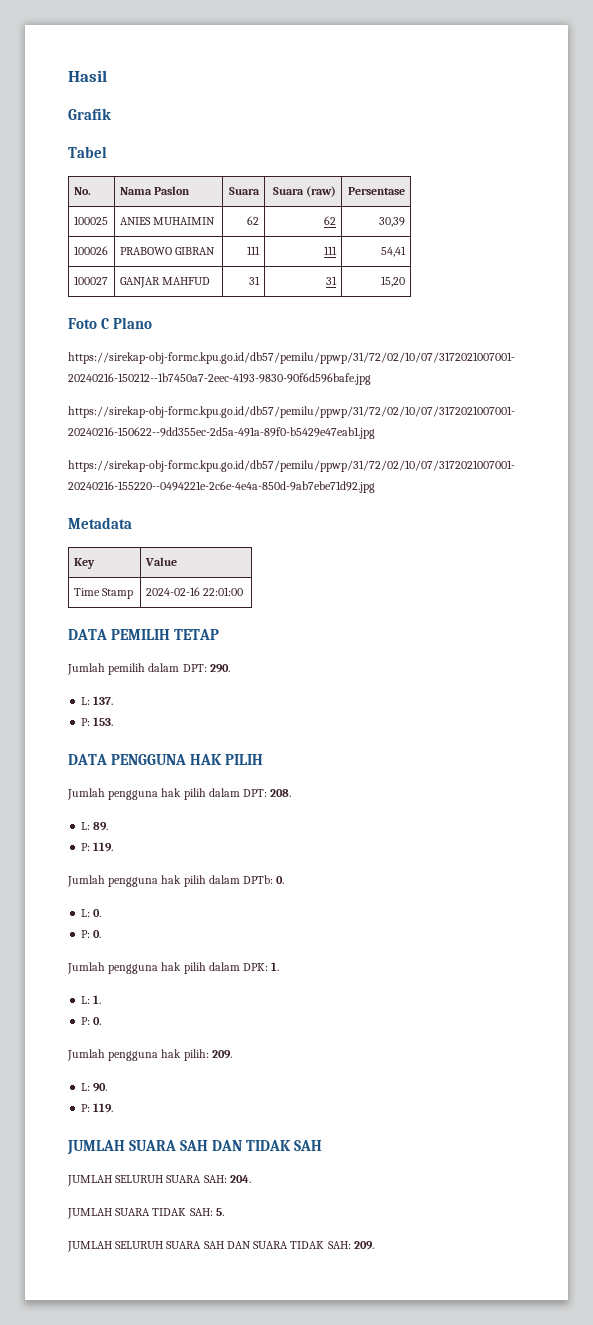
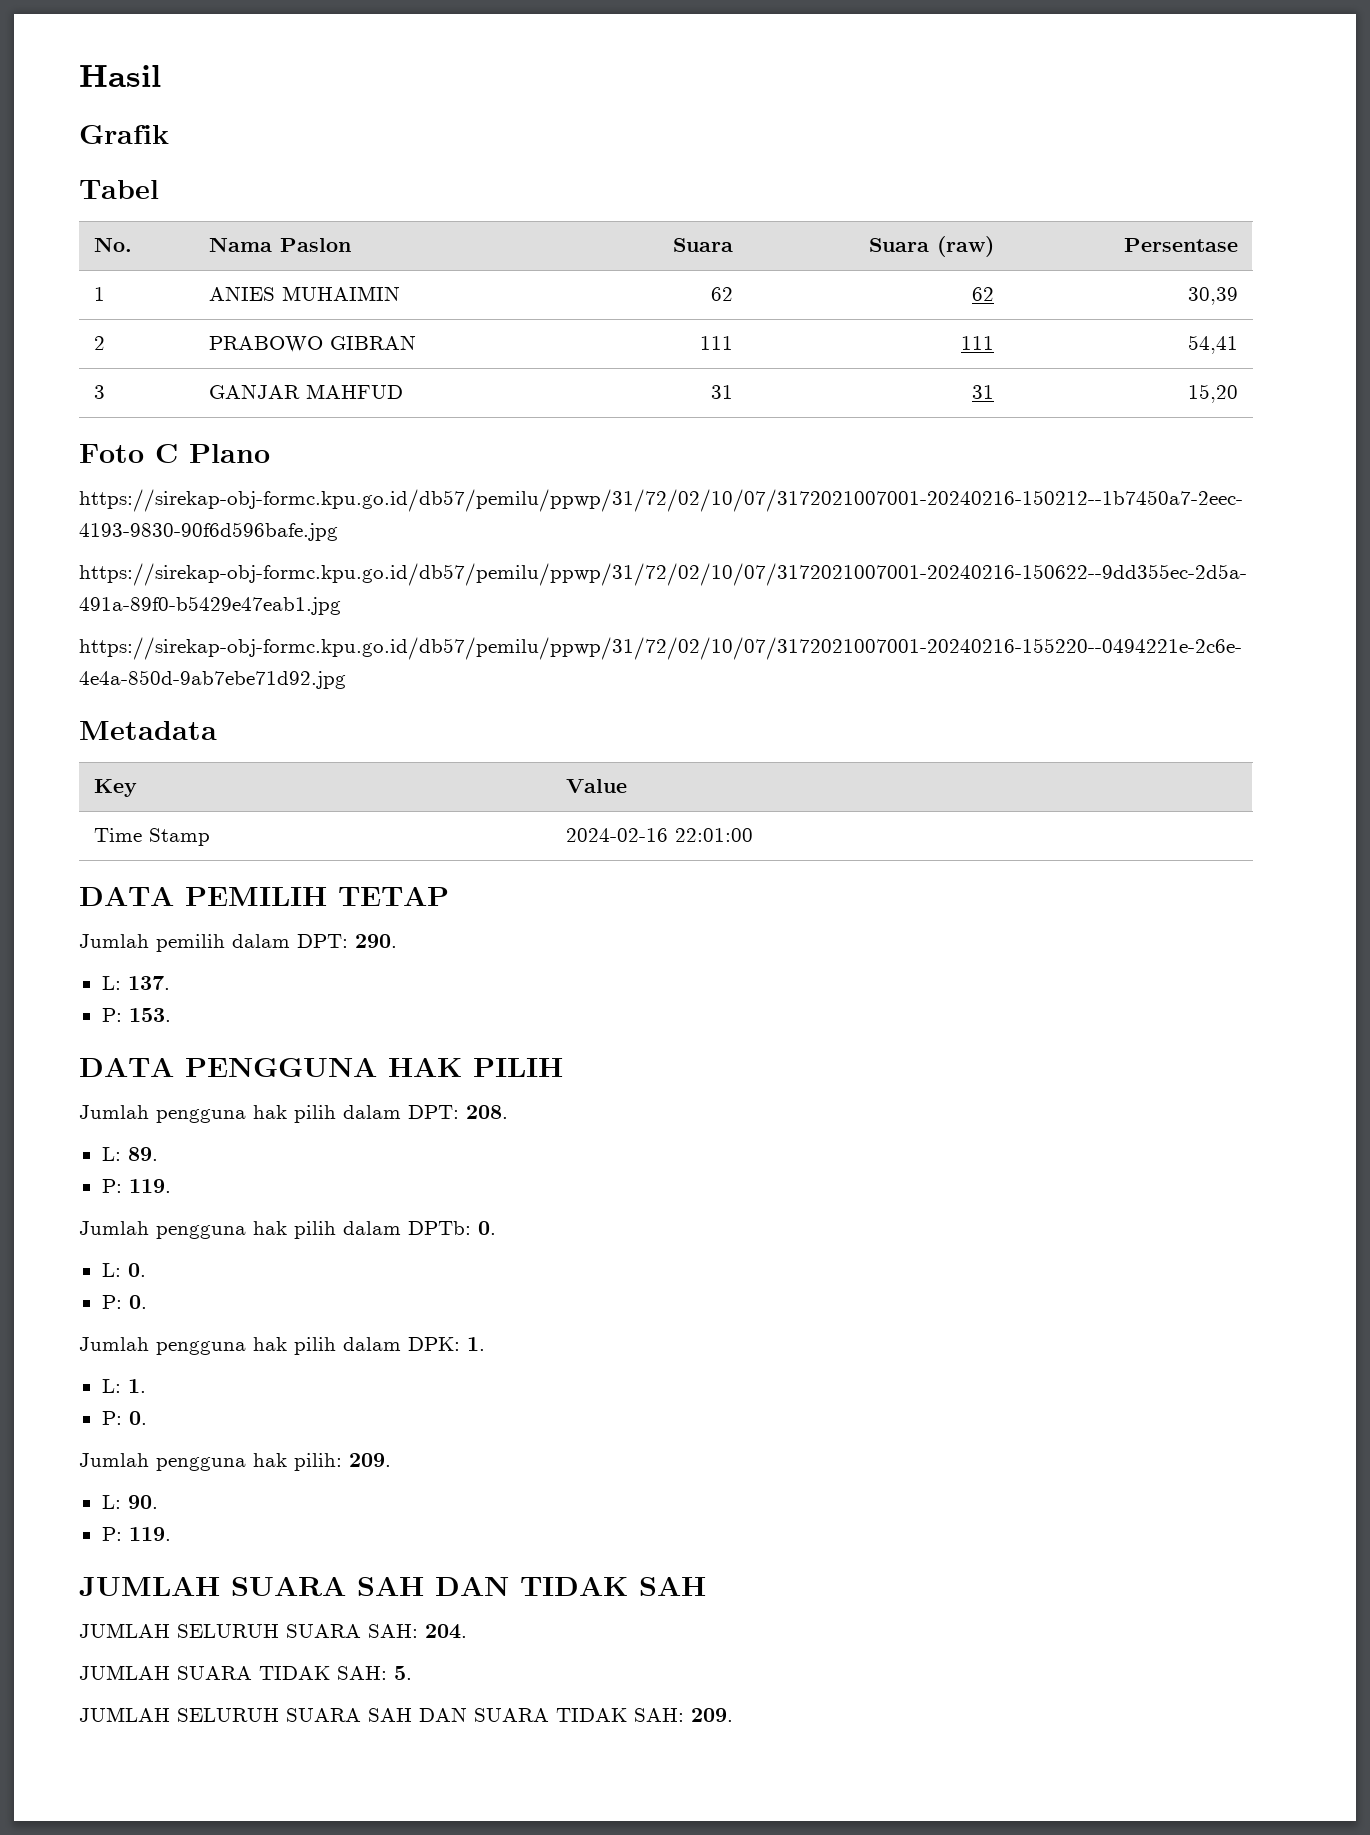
- 100025 | ANIES MUHAIMIN | 62 | 62 | 30,39
+ 1 | ANIES MUHAIMIN | 62 | 62 | 30,39
- 100026 | PRABOWO GIBRAN | 111 | 111 | 54,41
+ 2 | PRABOWO GIBRAN | 111 | 111 | 54,41
- 100027 | GANJAR MAHFUD | 31 | 31 | 15,20
+ 3 | GANJAR MAHFUD | 31 | 31 | 15,20

